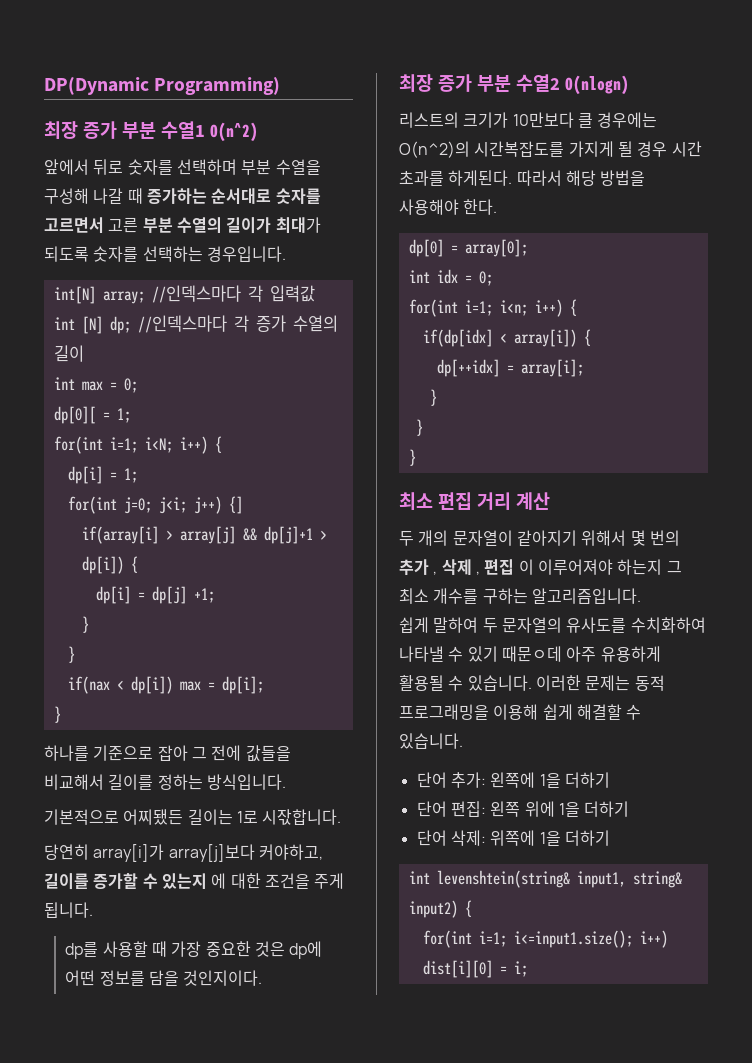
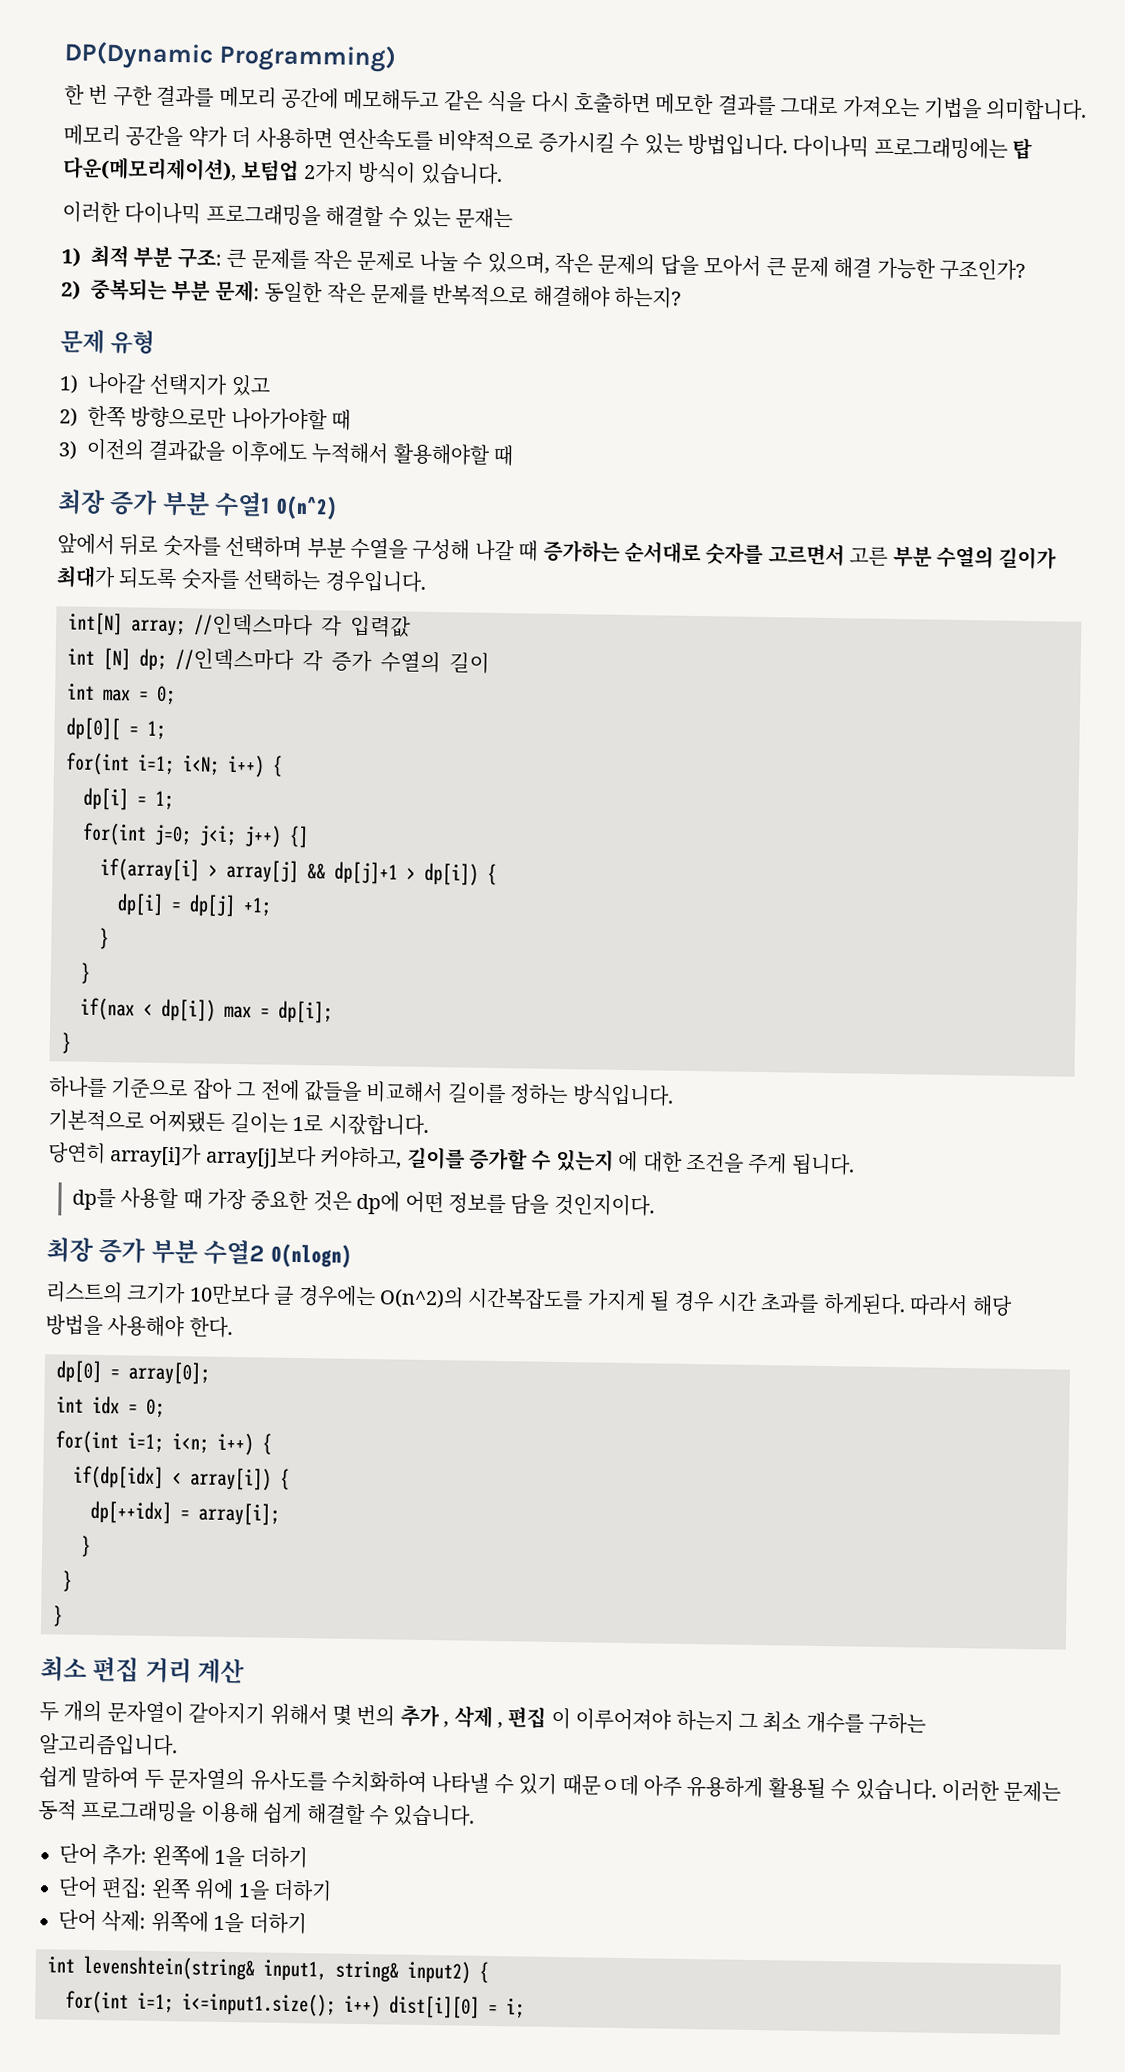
+ 한 번 구한 결과를 메모리 공간에 메모해두고 같은 식을 다시 호출하면 메모한 결과를 그대로 가져오는 기법을 의미합니다.
+ 메모리 공간을 약가 더 사용하면 연산속도를 비약적으로 증가시킬 수 있는 방법입니다. 다이나믹 프로그래밍에는 탑 다운(메모리제이션), 보텀업 2가지 방식이 있습니다.
+ 이러한 다이나믹 프로그래밍을 해결할 수 있는 문재는
+ 1) 최적 부분 구조: 큰 문제를 작은 문제로 나눌 수 있으며, 작은 문제의 답을 모아서 큰 문제 해결 가능한 구조인가?
+ 2) 중복되는 부분 문제: 동일한 작은 문제를 반복적으로 해결해야 하는지?
+ 문제 유형
+ 1) 나아갈 선택지가 있고
+ 2) 한쪽 방향으로만 나아가야할 때
+ 3) 이전의 결과값을 이후에도 누적해서 활용해야할 때

